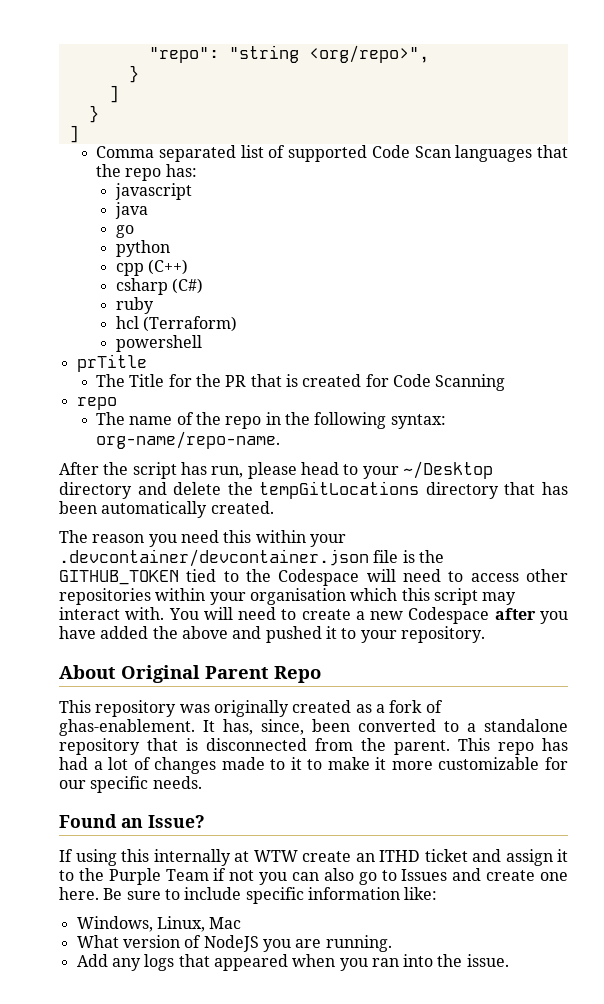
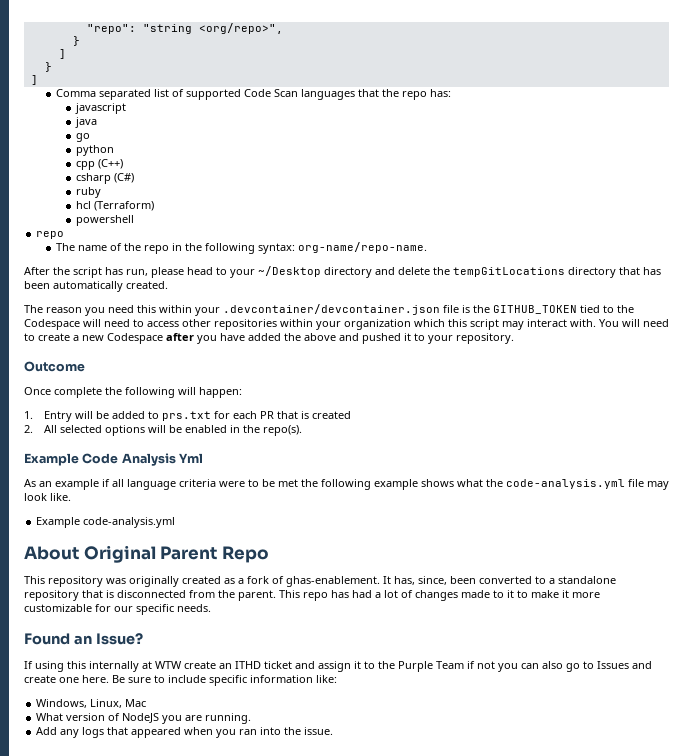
- prTitle
- The Title for the PR that is created for Code Scanning
- The reason you need this within your .devcontainer/devcontainer.json file is the GITHUB_TOKEN tied to the Codespace will need to access other repositories within your organisation which this script may interact with.
+ The reason you need this within your .devcontainer/devcontainer.json file is the GITHUB_TOKEN tied to the Codespace will need to access other repositories within your organization which this script may interact with.
+ Outcome
+ Once complete the following will happen:
+ 1. Entry will be added to prs.txt for each PR that is created
+ 2. All selected options will be enabled in the repo(s).
+ Example Code Analysis Yml
+ As an example if all language criteria were to be met the following example shows what the code-analysis.yml file may look like.
+ Example code-analysis.yml

